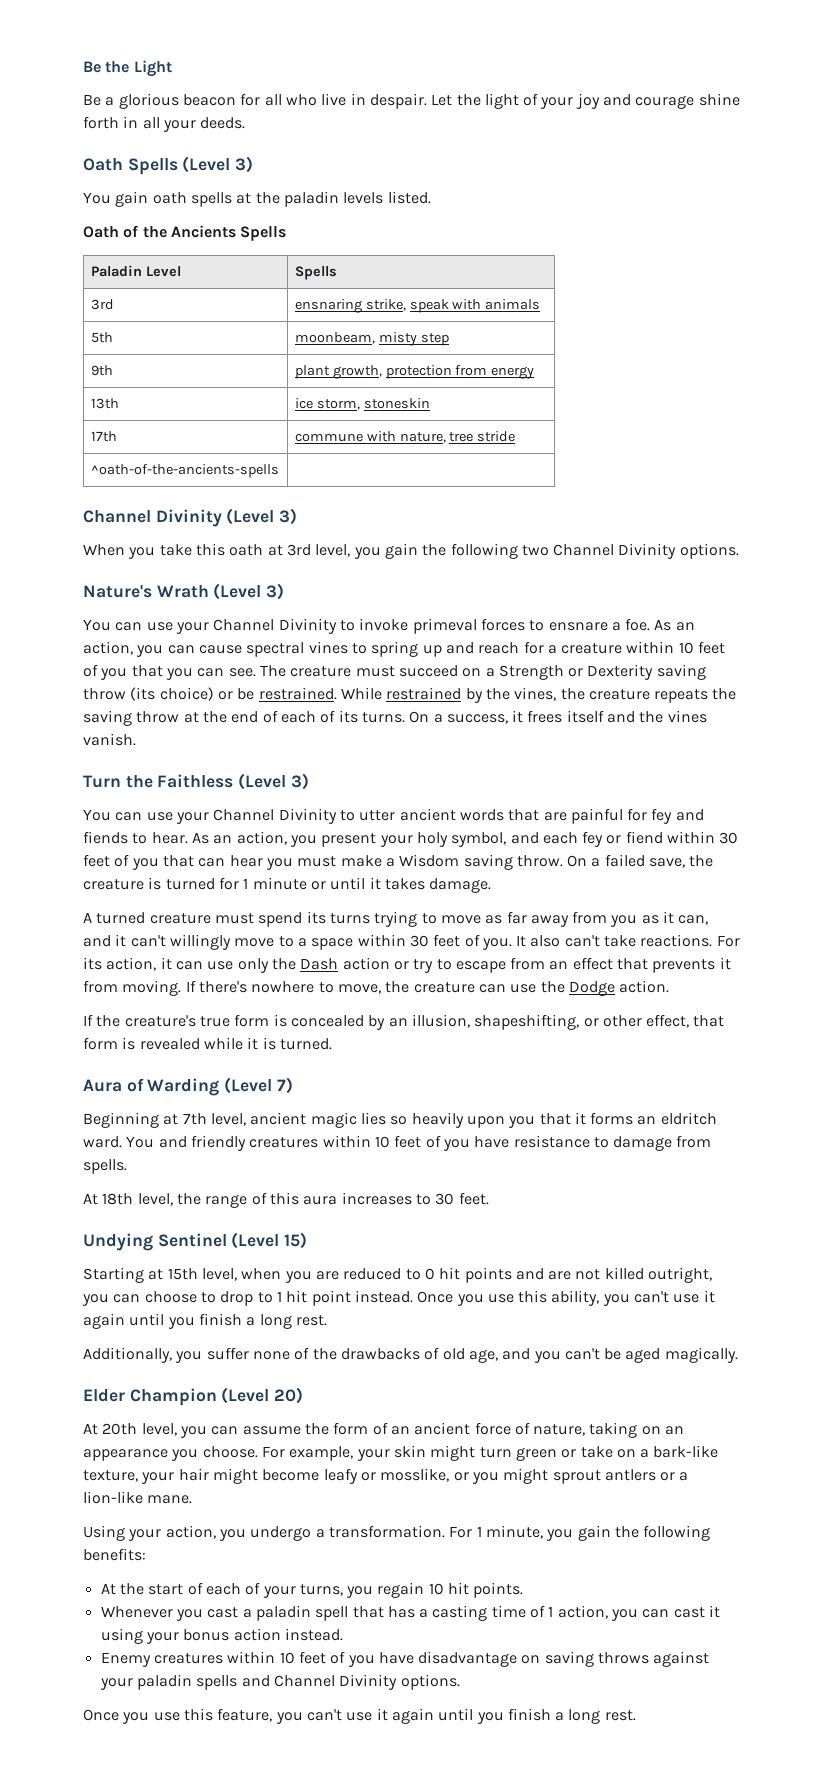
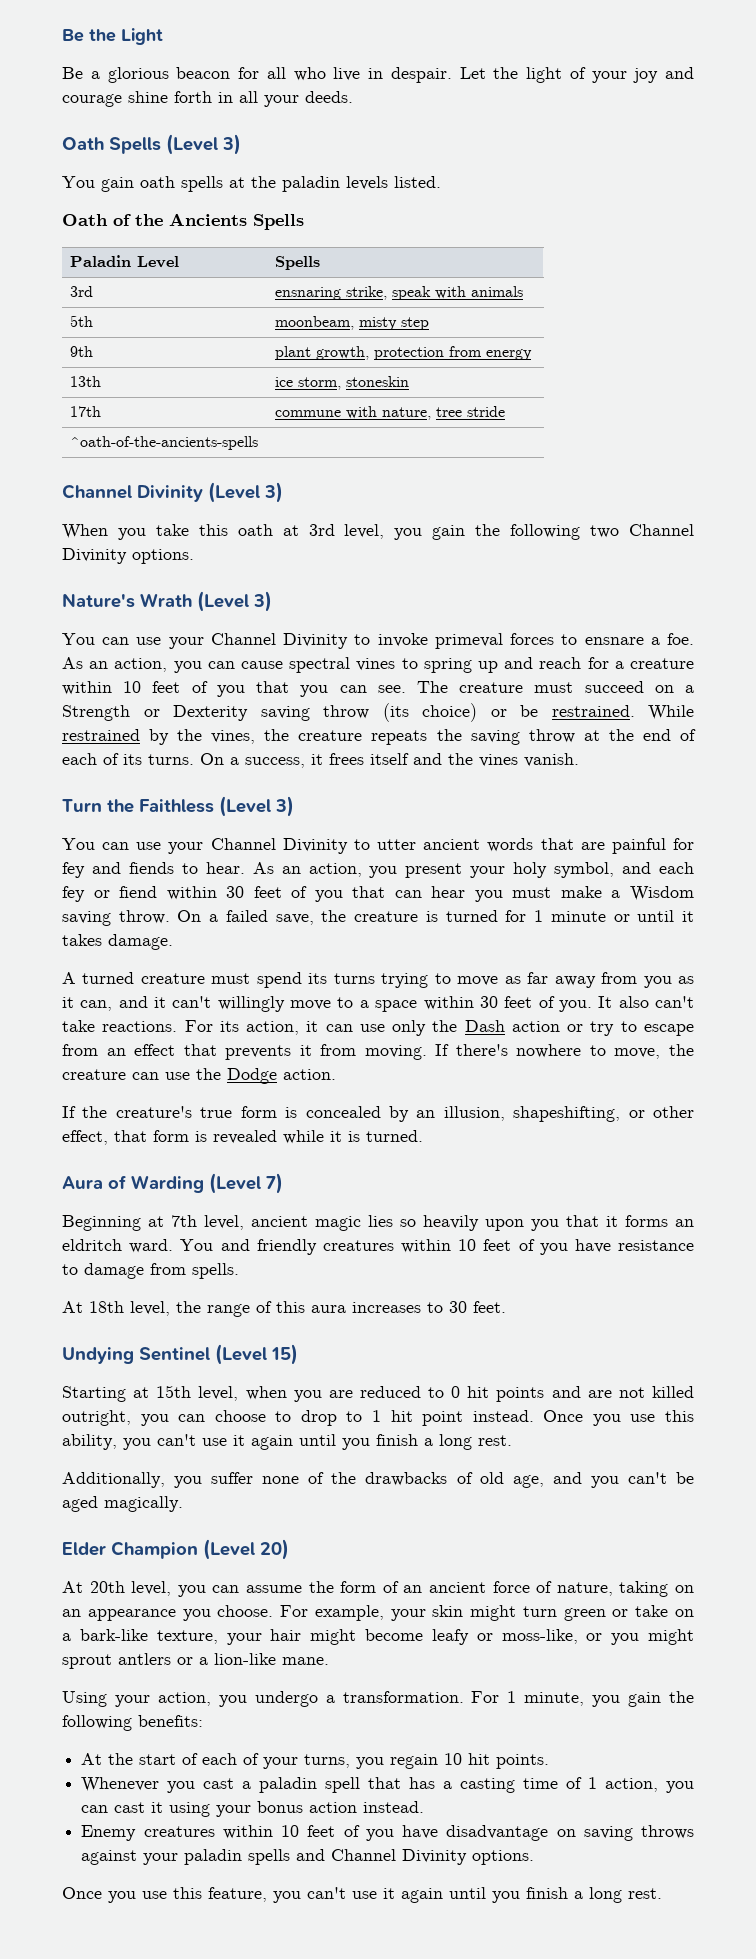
- For example, your skin might turn green or take on a bark-like texture, your hair might become leafy or mosslike, or you might sprout antlers or a lion-like mane.
+ For example, your skin might turn green or take on a bark-like texture, your hair might become leafy or moss-like, or you might sprout antlers or a lion-like mane.

